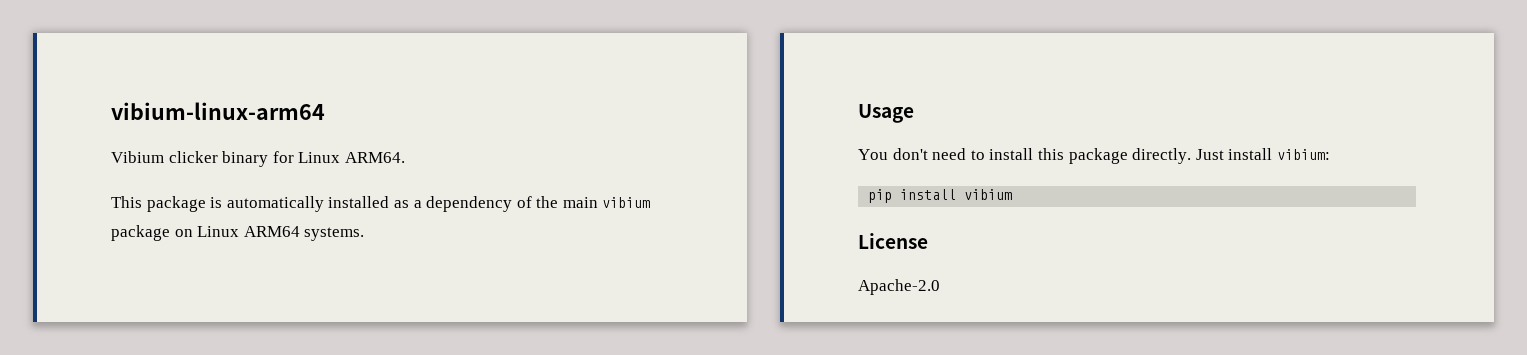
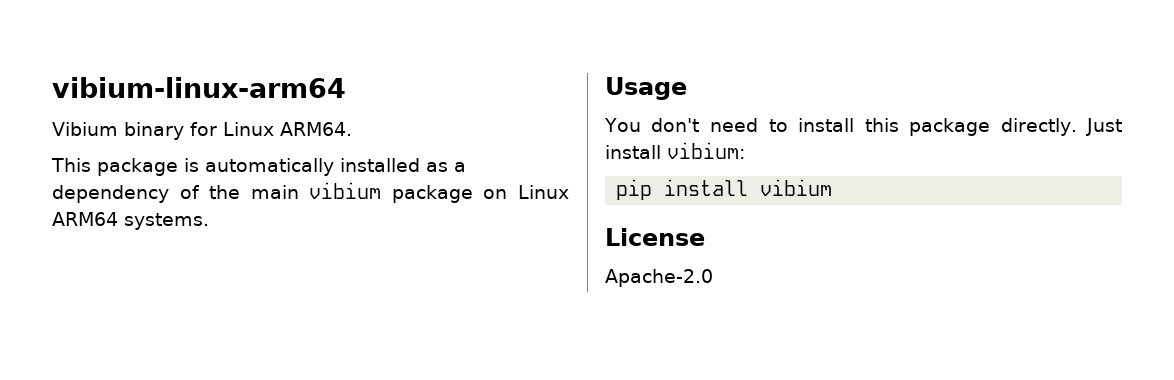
- Vibium clicker binary for Linux ARM64.
+ Vibium binary for Linux ARM64.

